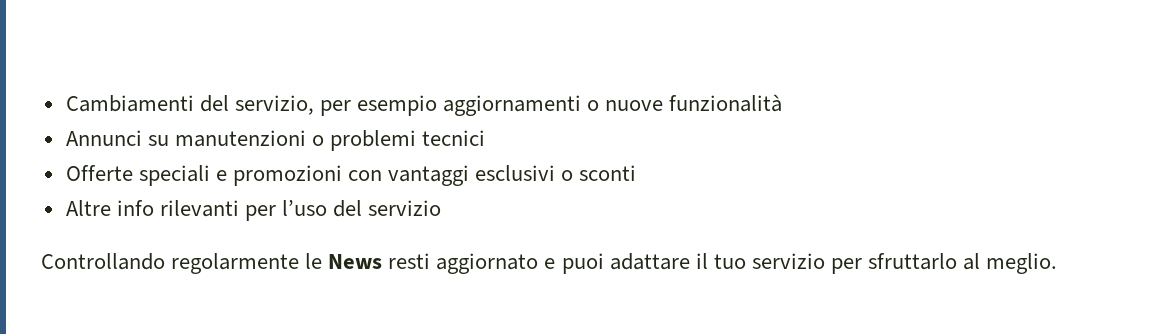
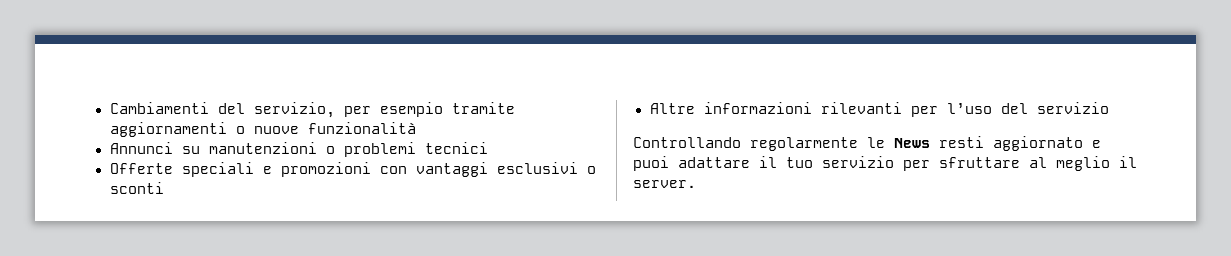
- Cambiamenti del servizio, per esempio aggiornamenti o nuove funzionalità
+ Cambiamenti del servizio, per esempio tramite aggiornamenti o nuove funzionalità
- Altre info rilevanti per l’uso del servizio
+ Altre informazioni rilevanti per l’uso del servizio
- Controllando regolarmente le News resti aggiornato e puoi adattare il tuo servizio per sfruttarlo al meglio.
+ Controllando regolarmente le News resti aggiornato e puoi adattare il tuo servizio per sfruttare al meglio il server.

